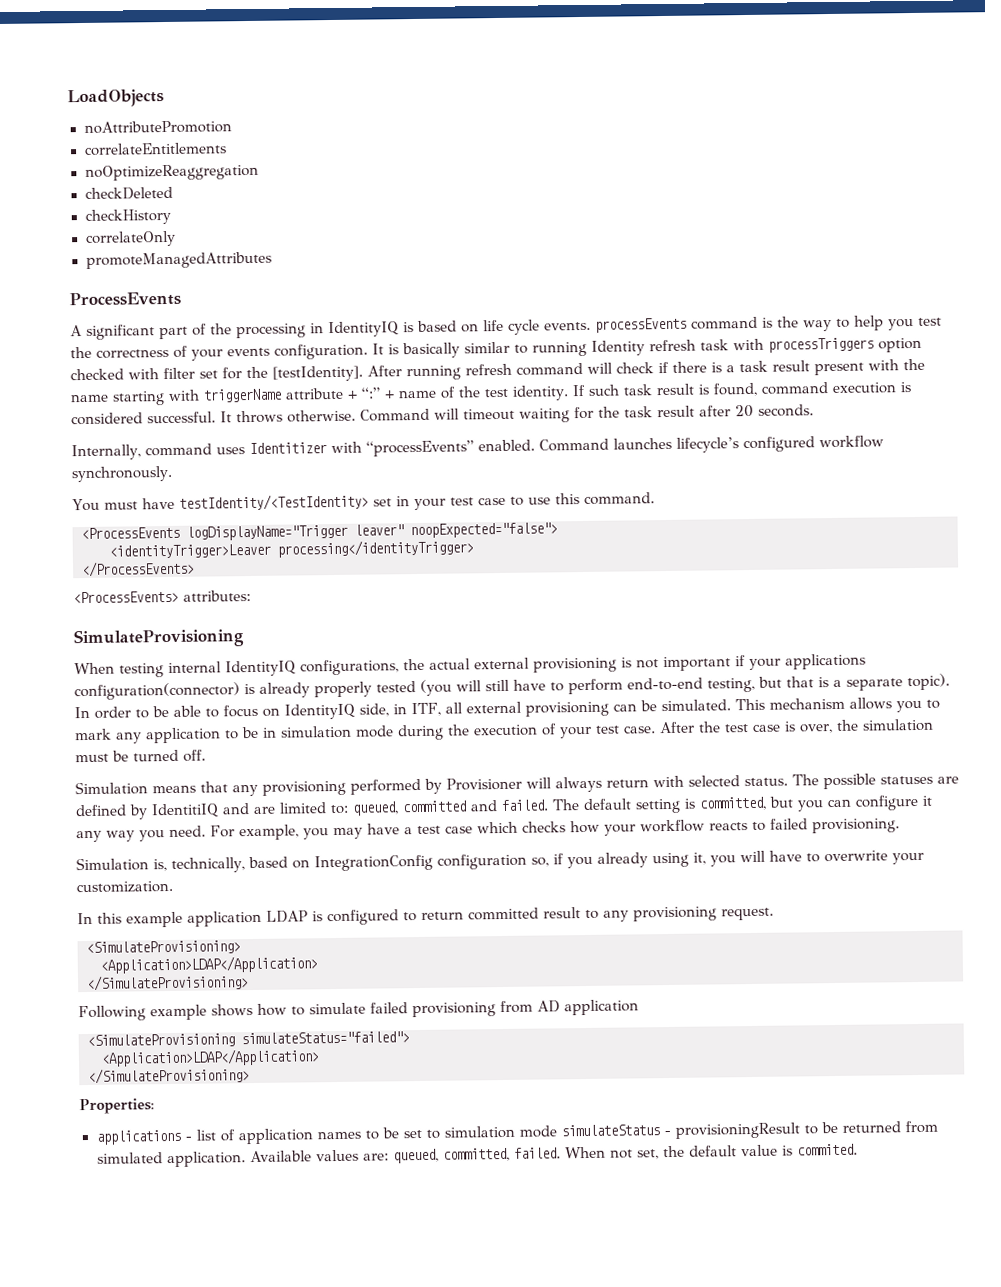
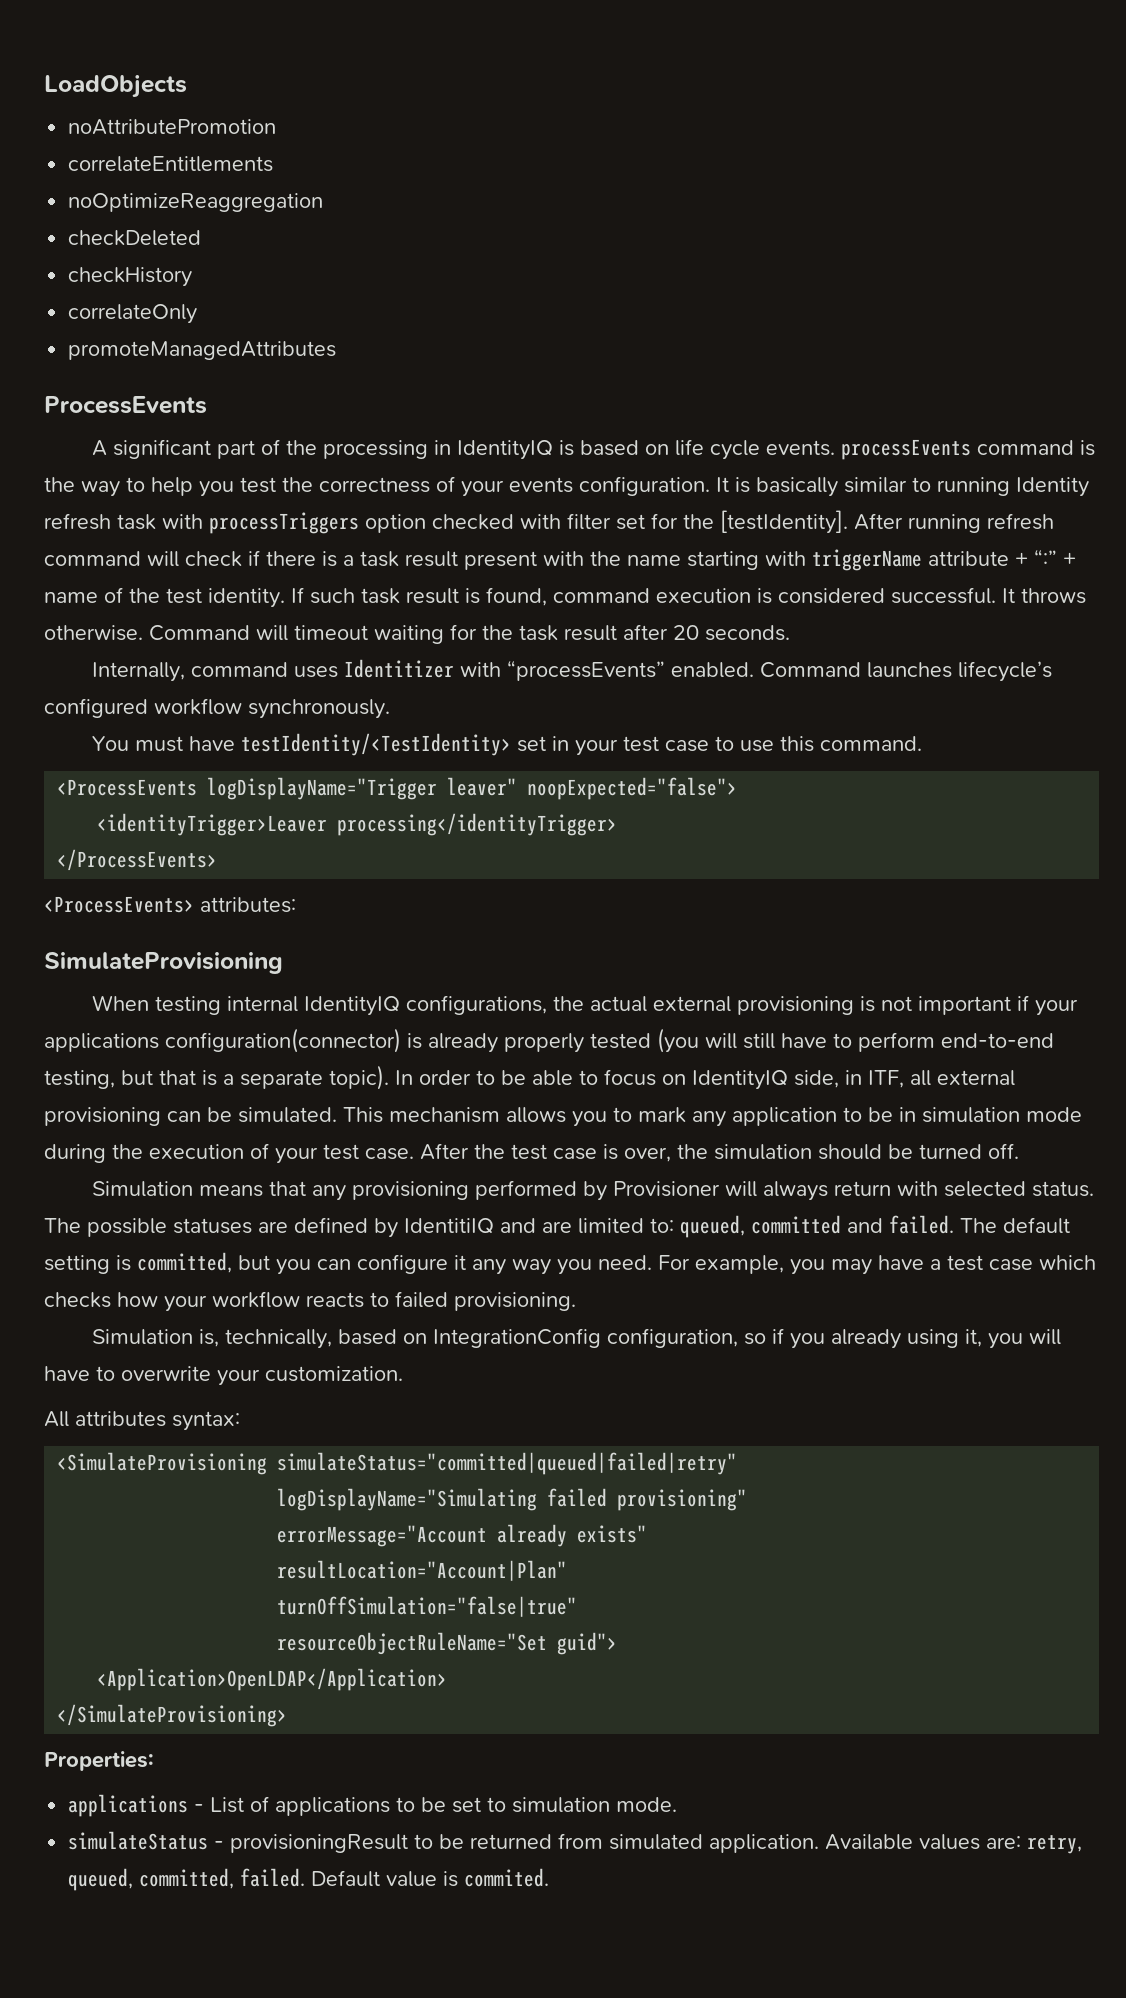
- After the test case is over, the simulation must be turned off.
+ After the test case is over, the simulation should be turned off.
- Simulation is, technically, based on IntegrationConfig configuration so, if you already using it, you will have to overwrite your customization.
+ Simulation is, technically, based on IntegrationConfig configuration, so if you already using it, you will have to overwrite your customization.
- In this example application LDAP is configured to return committed result to any provisioning request.
- <SimulateProvisioning>
- <Application>LDAP</Application>
- </SimulateProvisioning>
- Following example shows how to simulate failed provisioning from AD application
- <SimulateProvisioning simulateStatus="failed">
- <Application>LDAP</Application>
+ All attributes syntax:
+ <SimulateProvisioning simulateStatus="committed|queued|failed|retry"
+ logDisplayName="Simulating failed provisioning"
+ errorMessage="Account already exists"
+ resultLocation="Account|Plan"
+ turnOffSimulation="false|true"
+ resourceObjectRuleName="Set guid">
+ <Application>OpenLDAP</Application>
- applications - list of application names to be set to simulation mode simulateStatus - provisioningResult to be returned from simulated application.
+ applications - List of applications to be set to simulation mode.
+ simulateStatus - provisioningResult to be returned from simulated application.
- Available values are: queued, committed, failed.
+ Available values are: retry, queued, committed, failed.
- When not set, the default value is commited.
+ Default value is commited.

